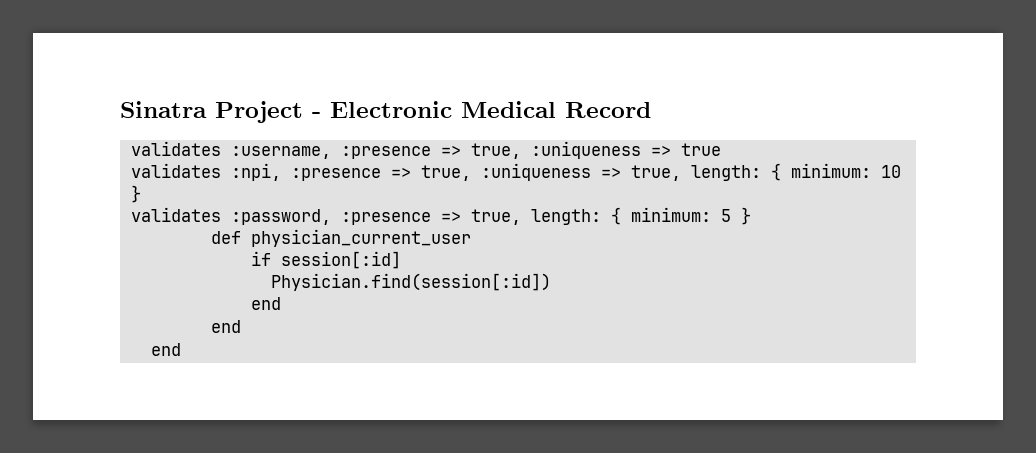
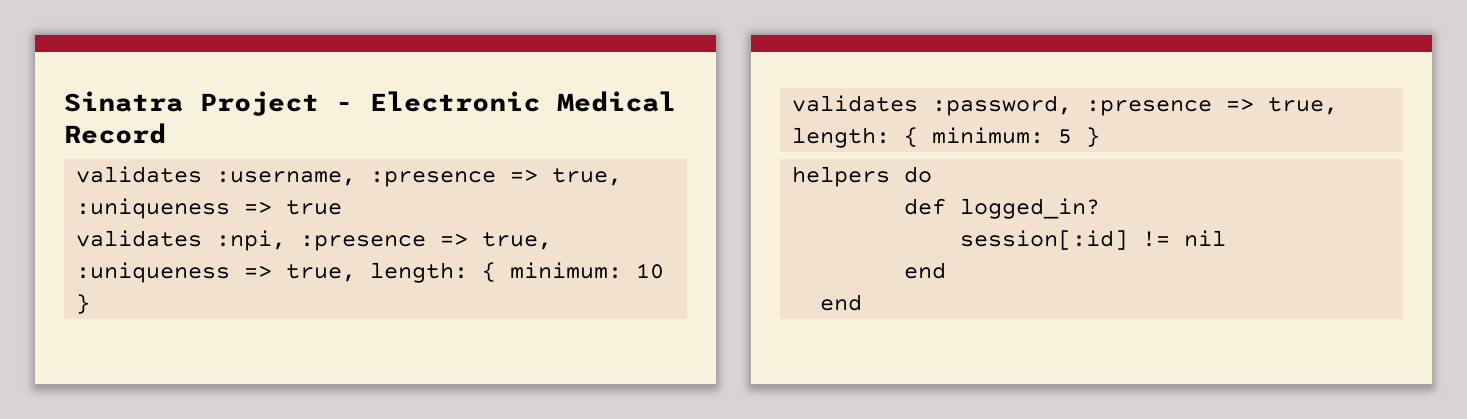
+ helpers do
- def physician_current_user
- if session[:id]
- Physician.find(session[:id])
- end
+ def logged_in?
+ session[:id] != nil

